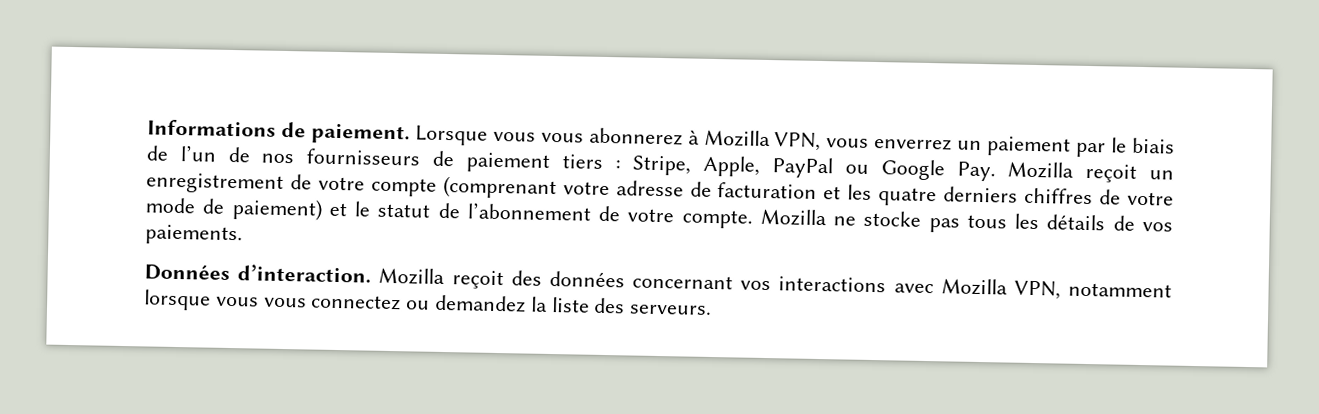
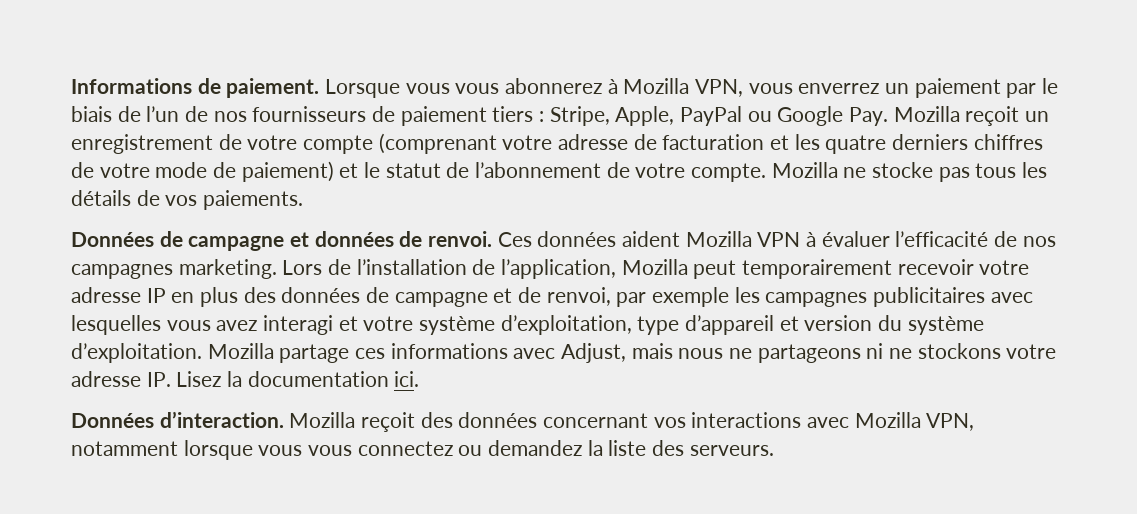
+ Données de campagne et données de renvoi. Ces données aident Mozilla VPN à évaluer l’efficacité de nos campagnes marketing. Lors de l’installation de l’application, Mozilla peut temporairement recevoir votre adresse IP en plus des données de campagne et de renvoi, par exemple les campagnes publicitaires avec lesquelles vous avez interagi et votre système d’exploitation, type d’appareil et version du système d’exploitation. Mozilla partage ces informations avec Adjust, mais nous ne partageons ni ne stockons votre adresse IP. Lisez la documentation ici.

